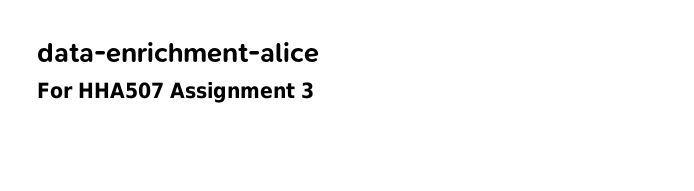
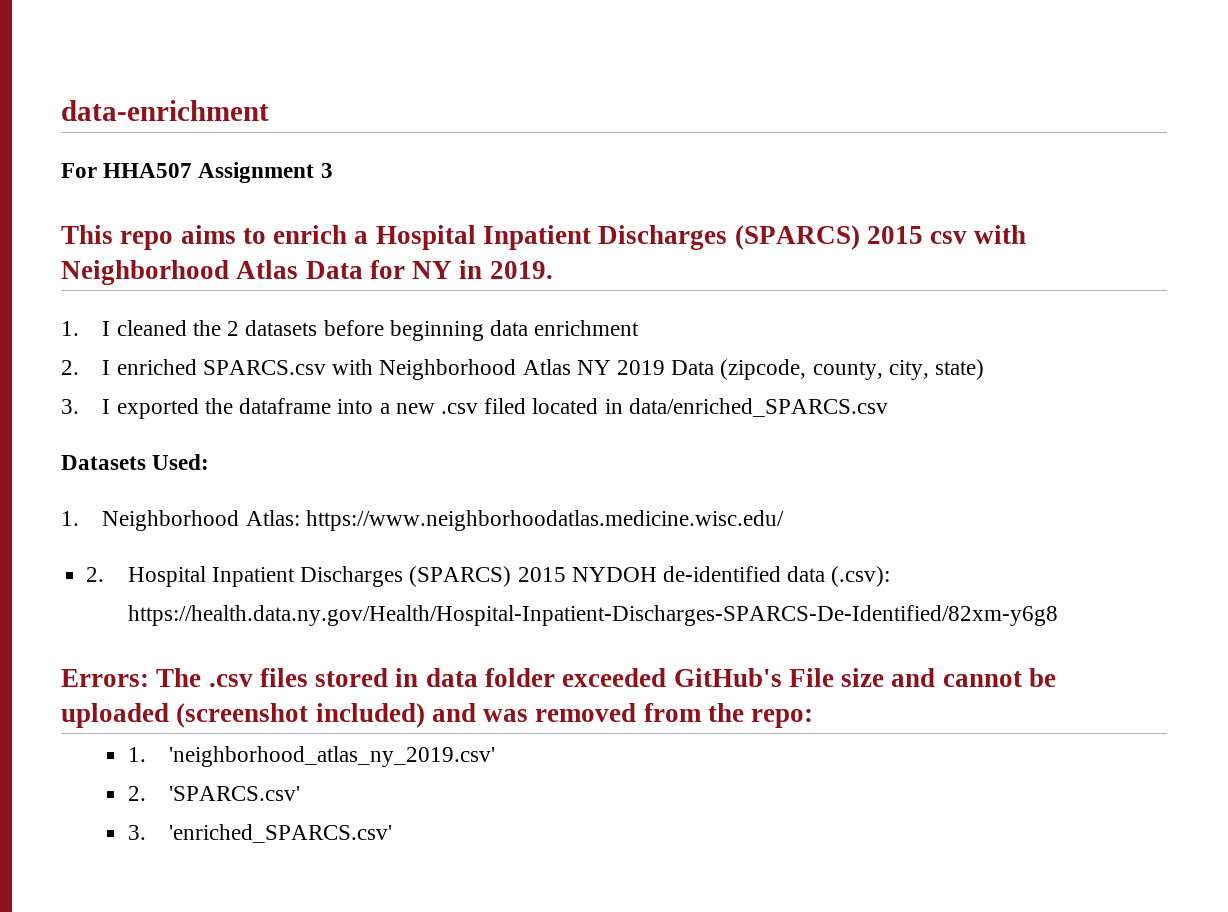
- data-enrichment-alice
+ data-enrichment
+ This repo aims to enrich a Hospital Inpatient Discharges (SPARCS) 2015 csv with Neighborhood Atlas Data for NY in 2019.
+ 1. I cleaned the 2 datasets before beginning data enrichment
+ 2. I enriched SPARCS.csv with Neighborhood Atlas NY 2019 Data (zipcode, county, city, state)
+ 3. I exported the dataframe into a new .csv filed located in data/enriched_SPARCS.csv
+ Datasets Used:
+ 1. Neighborhood Atlas: https://www.neighborhoodatlas.medicine.wisc.edu/
+ 2. Hospital Inpatient Discharges (SPARCS) 2015 NYDOH de-identified data (.csv): https://health.data.ny.gov/Health/Hospital-Inpatient-Discharges-SPARCS-De-Identified/82xm-y6g8
+ Errors: The .csv files stored in data folder exceeded GitHub's File size and cannot be uploaded (screenshot included) and was removed from the repo:
+ 1. 'neighborhood_atlas_ny_2019.csv'
+ 2. 'SPARCS.csv'
+ 3. 'enriched_SPARCS.csv'

